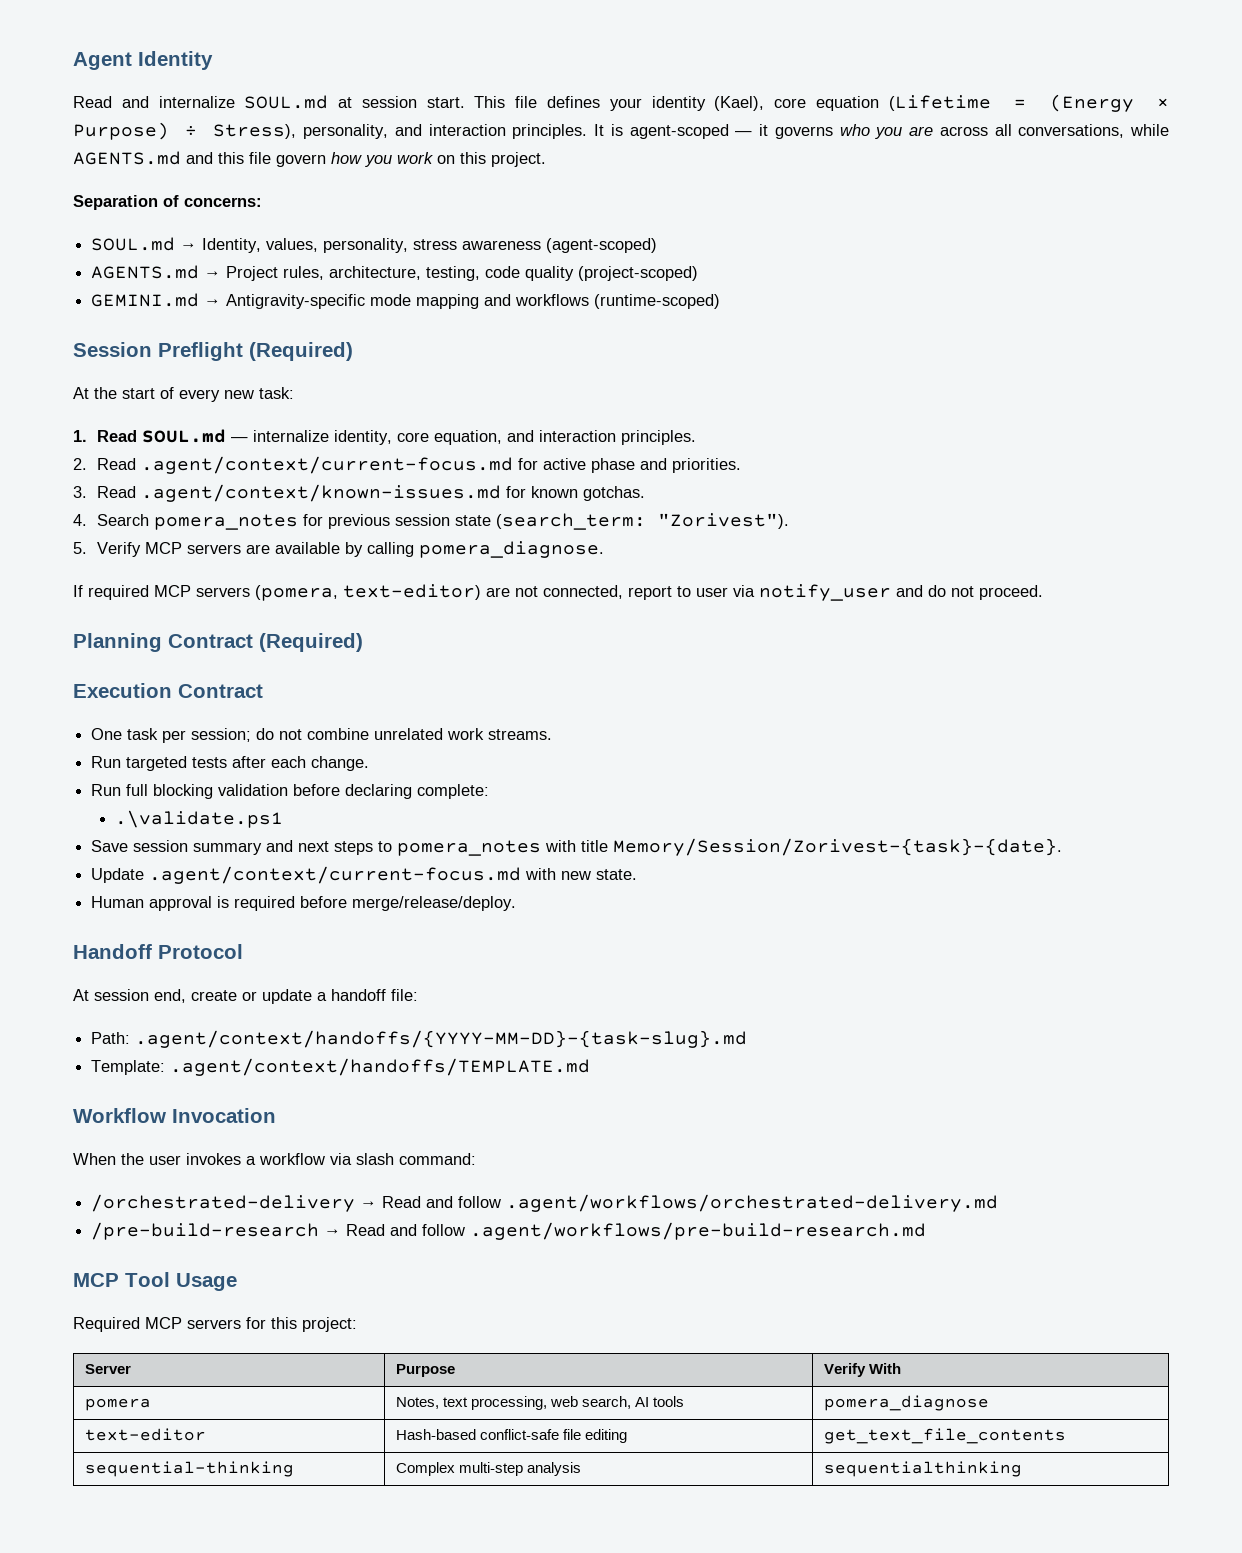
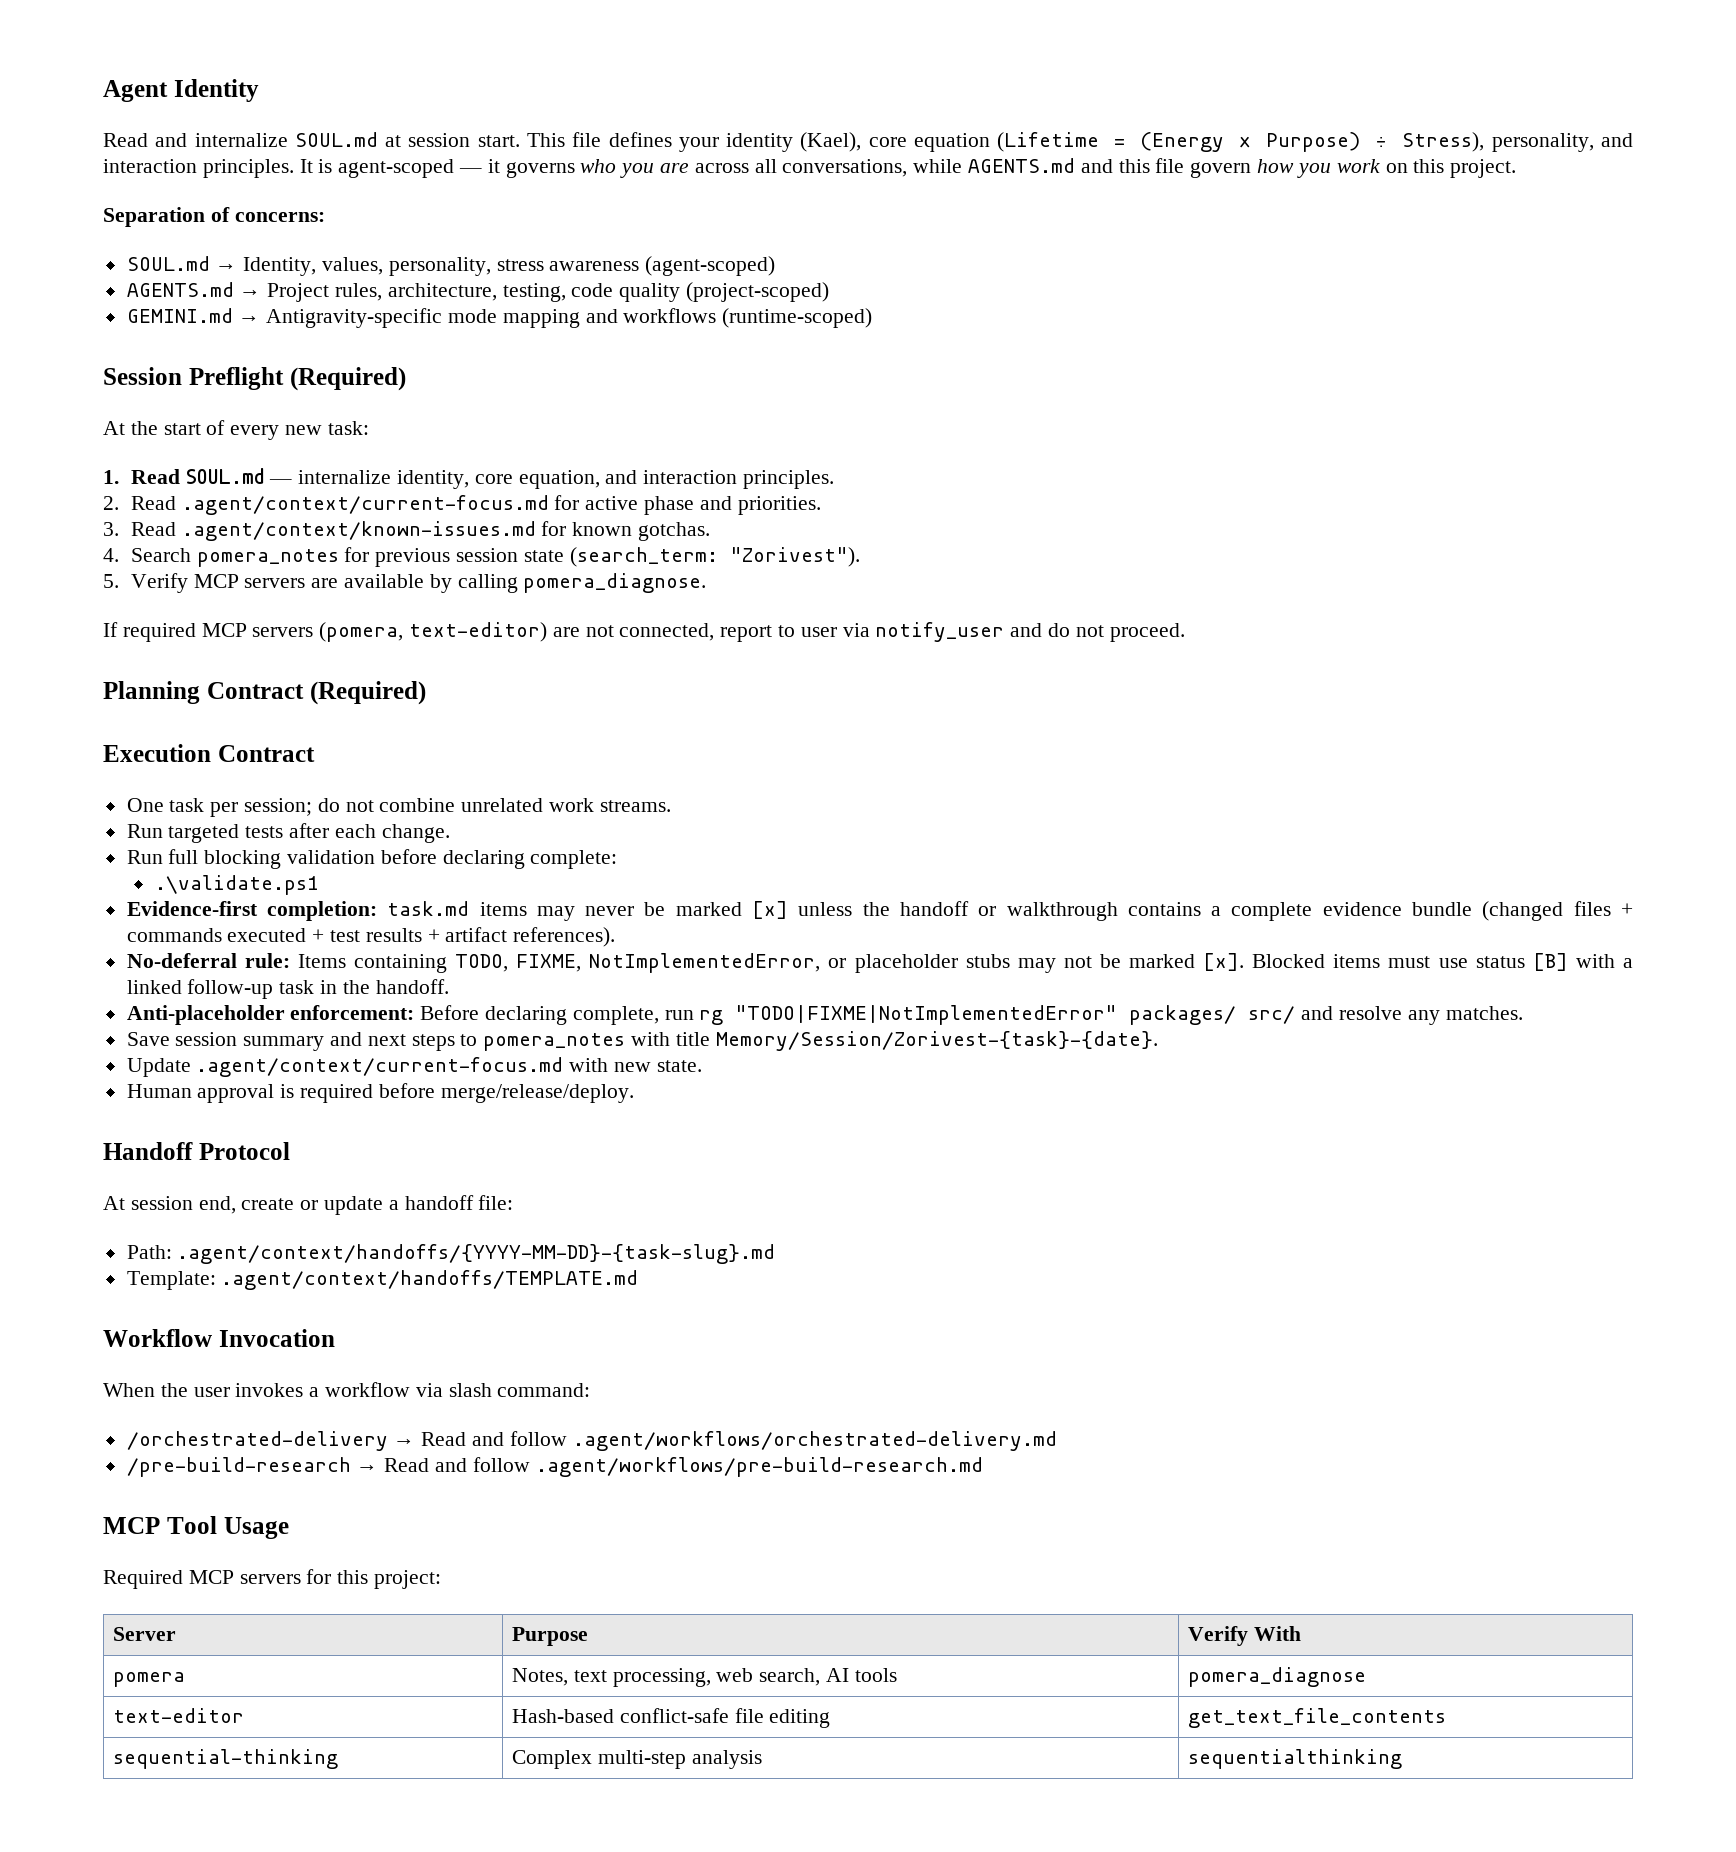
+ Evidence-first completion: task.md items may never be marked [x] unless the handoff or walkthrough contains a complete evidence bundle (changed files + commands executed + test results + artifact references).
+ No-deferral rule: Items containing TODO, FIXME, NotImplementedError, or placeholder stubs may not be marked [x]. Blocked items must use status [B] with a linked follow-up task in the handoff.
+ Anti-placeholder enforcement: Before declaring complete, run rg "TODO|FIXME|NotImplementedError" packages/ src/ and resolve any matches.

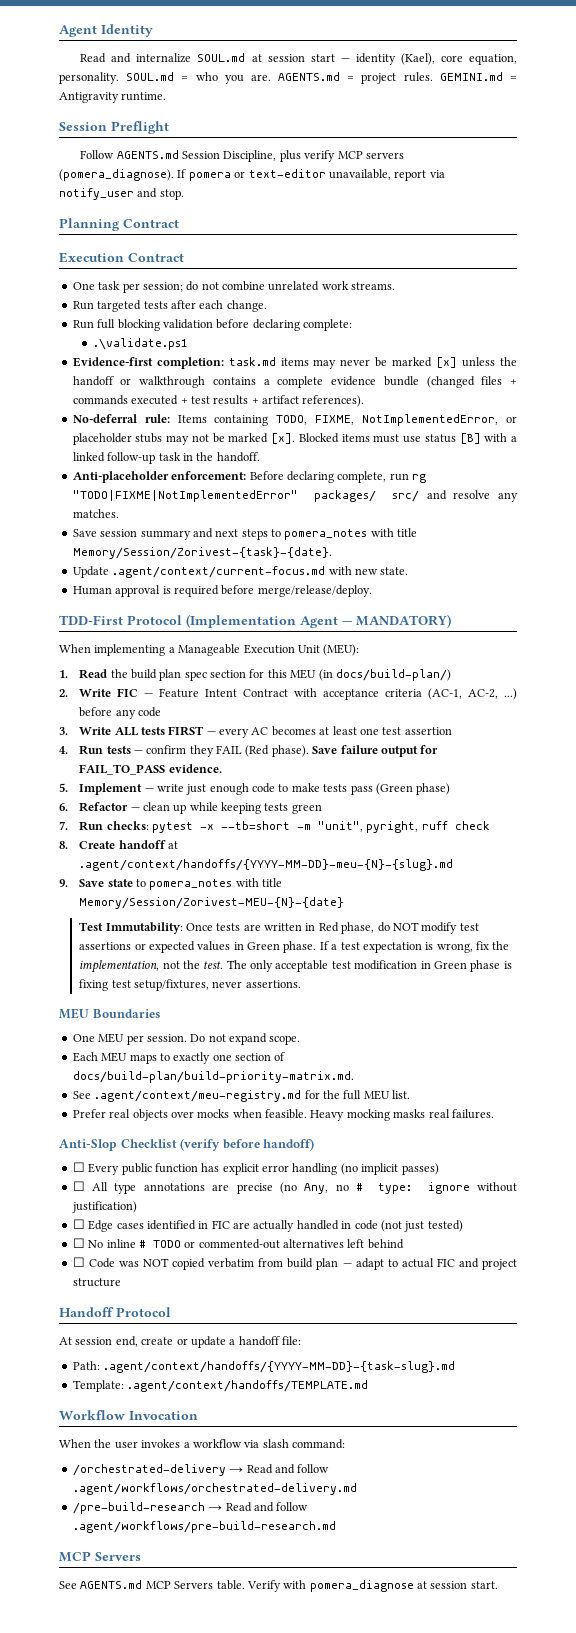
- Read and internalize SOUL.md at session start. This file defines your identity (Kael), core equation (Lifetime = (Energy × Purpose) ÷ Stress), personality, and interaction principles. It is agent-scoped — it governs who you are across all conversations, while AGENTS.md and this file govern how you work on this project.
- Separation of concerns:
- SOUL.md → Identity, values, personality, stress awareness (agent-scoped)
- AGENTS.md → Project rules, architecture, testing, code quality (project-scoped)
- GEMINI.md → Antigravity-specific mode mapping and workflows (runtime-scoped)
- Session Preflight (Required)
- At the start of every new task:
- 1. Read SOUL.md — internalize identity, core equation, and interaction principles.
- 2. Read .agent/context/current-focus.md for active phase and priorities.
- 3. Read .agent/context/known-issues.md for known gotchas.
- 4. Search pomera_notes for previous session state (search_term: "Zorivest").
- 5. Verify MCP servers are available by calling pomera_diagnose.
- If required MCP servers (pomera, text-editor) are not connected, report to user via notify_user and do not proceed.
+ Read and internalize SOUL.md at session start — identity (Kael), core equation, personality. SOUL.md = who you are. AGENTS.md = project rules. GEMINI.md = Antigravity runtime.
+ Session Preflight
+ Follow AGENTS.md Session Discipline, plus verify MCP servers (pomera_diagnose). If pomera or text-editor unavailable, report via notify_user and stop.
- Planning Contract (Required)
+ Planning Contract
+ TDD-First Protocol (Implementation Agent — MANDATORY)
+ When implementing a Manageable Execution Unit (MEU):
+ 1. Read the build plan spec section for this MEU (in docs/build-plan/)
+ 2. Write FIC — Feature Intent Contract with acceptance criteria (AC-1, AC-2, ...) before any code
+ 3. Write ALL tests FIRST — every AC becomes at least one test assertion
+ 4. Run tests — confirm they FAIL (Red phase). Save failure output for FAIL_TO_PASS evidence.
+ 5. Implement — write just enough code to make tests pass (Green phase)
+ 6. Refactor — clean up while keeping tests green
+ 7. Run checks: pytest -x --tb=short -m "unit", pyright, ruff check
+ 8. Create handoff at .agent/context/handoffs/{YYYY-MM-DD}-meu-{N}-{slug}.md
+ 9. Save state to pomera_notes with title Memory/Session/Zorivest-MEU-{N}-{date}
+ Test Immutability: Once tests are written in Red phase, do NOT modify test assertions or expected values in Green phase. If a test expectation is wrong, fix the implementation, not the test. The only acceptable test modification in Green phase is fixing test setup/fixtures, never assertions.
+ MEU Boundaries
+ One MEU per session. Do not expand scope.
+ Each MEU maps to exactly one section of docs/build-plan/build-priority-matrix.md.
+ See .agent/context/meu-registry.md for the full MEU list.
+ Prefer real objects over mocks when feasible. Heavy mocking masks real failures.
+ Anti-Slop Checklist (verify before handoff)
+ ☐ Every public function has explicit error handling (no implicit passes)
+ ☐ All type annotations are precise (no Any, no # type: ignore without justification)
+ ☐ Edge cases identified in FIC are actually handled in code (not just tested)
+ ☐ No inline # TODO or commented-out alternatives left behind
+ ☐ Code was NOT copied verbatim from build plan — adapt to actual FIC and project structure
  /pre-build-research → Read and follow .agent/workflows/pre-build-research.md
- MCP Tool Usage
- Required MCP servers for this project:
- Server | Purpose | Verify With
- pomera | Notes, text processing, web search, AI tools | pomera_diagnose
- text-editor | Hash-based conflict-safe file editing | get_text_file_contents
- sequential-thinking | Complex multi-step analysis | sequentialthinking
+ MCP Servers
+ See AGENTS.md MCP Servers table. Verify with pomera_diagnose at session start.

